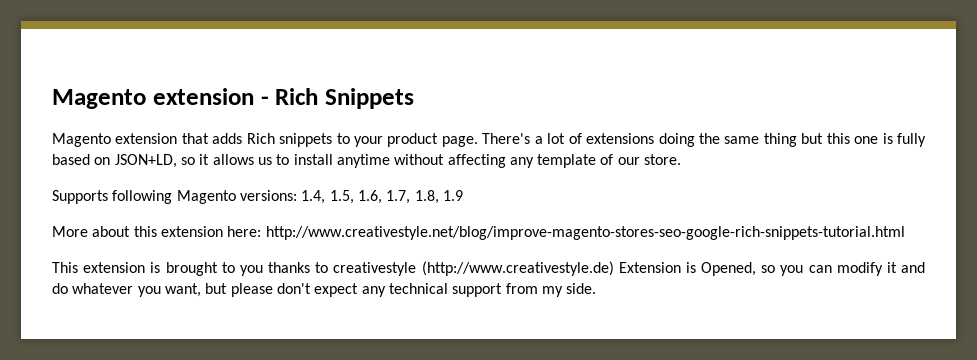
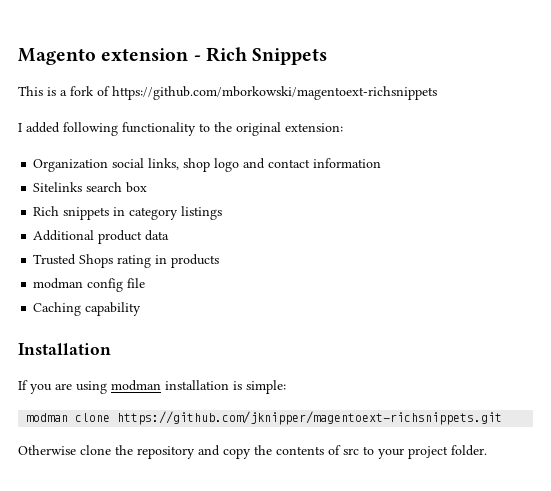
- Magento extension that adds Rich snippets to your product page. There's a lot of extensions doing the same thing but this one is fully based on JSON+LD, so it allows us to install anytime without affecting any template of our store.
- Supports following Magento versions: 1.4, 1.5, 1.6, 1.7, 1.8, 1.9
- More about this extension here: http://www.creativestyle.net/blog/improve-magento-stores-seo-google-rich-snippets-tutorial.html
- This extension is brought to you thanks to creativestyle (http://www.creativestyle.de) Extension is Opened, so you can modify it and do whatever you want, but please don't expect any technical support from my side.
+ This is a fork of https://github.com/mborkowski/magentoext-richsnippets
+ I added following functionality to the original extension:
+ Organization social links, shop logo and contact information
+ Sitelinks search box
+ Rich snippets in category listings
+ Additional product data
+ Trusted Shops rating in products
+ modman config file
+ Caching capability
+ Installation
+ If you are using modman installation is simple:
+ modman clone https://github.com/jknipper/magentoext-richsnippets.git
+ Otherwise clone the repository and copy the contents of src to your project folder.

